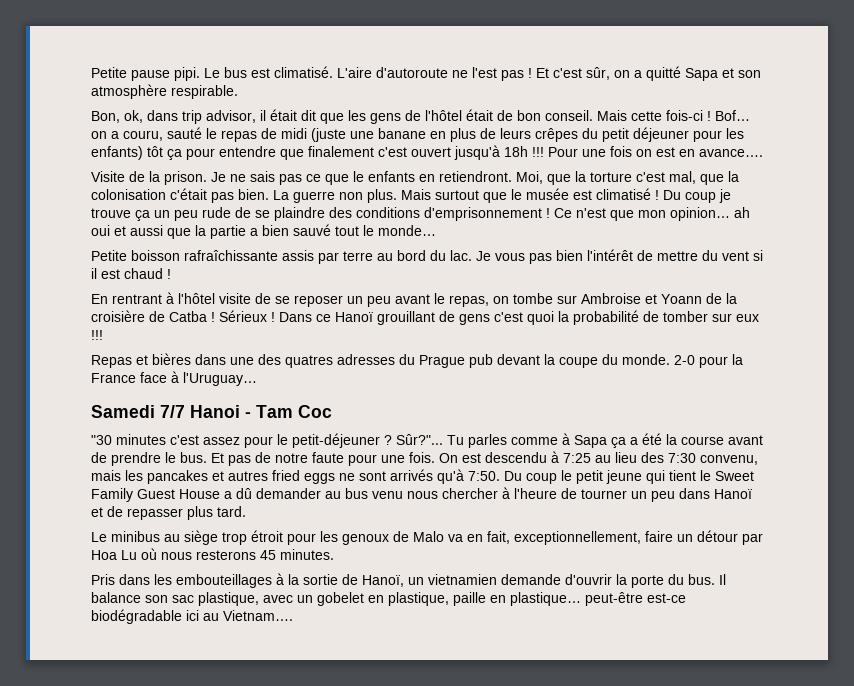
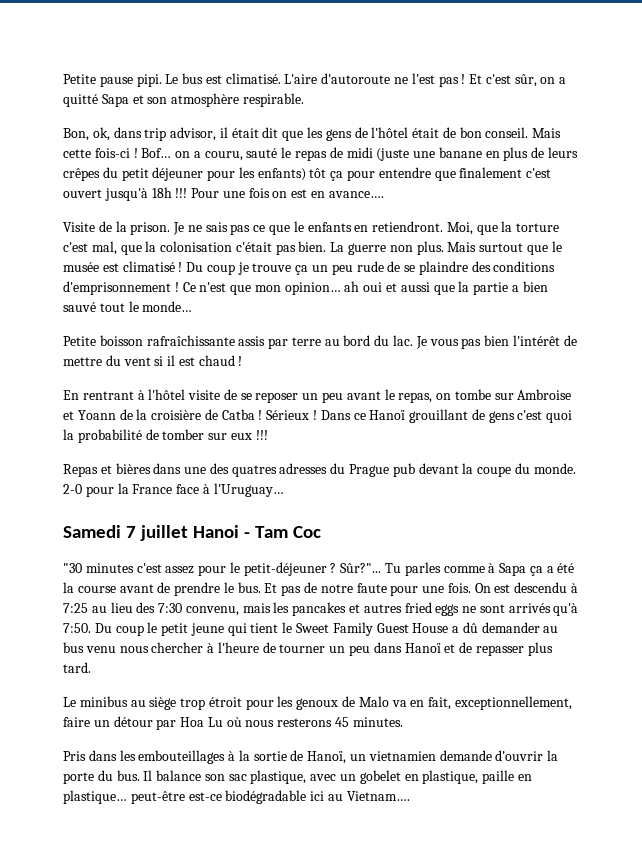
- Samedi 7/7 Hanoi - Tam Coc
+ Samedi 7 juillet Hanoi - Tam Coc

